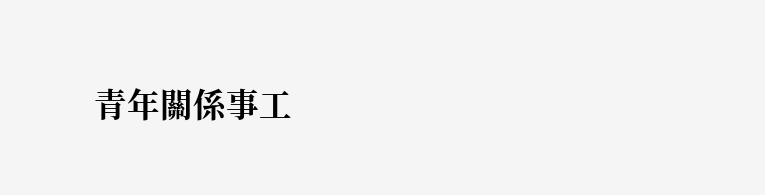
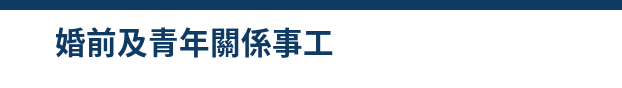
- 青年關係事工
+ 婚前及青年關係事工

